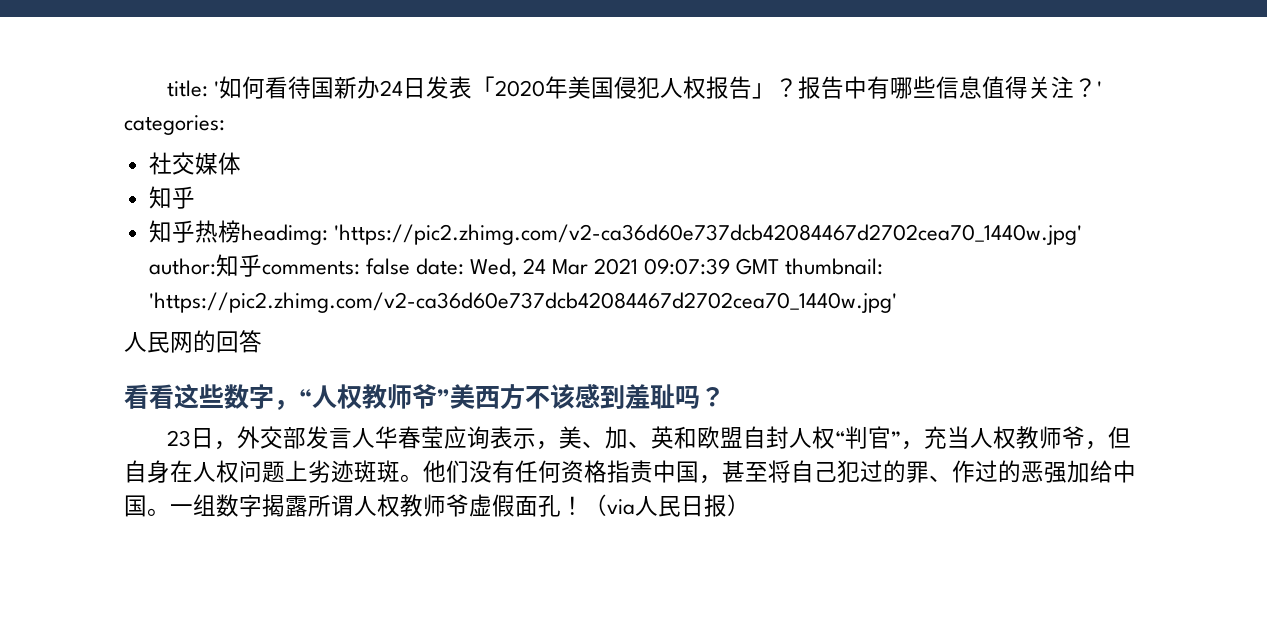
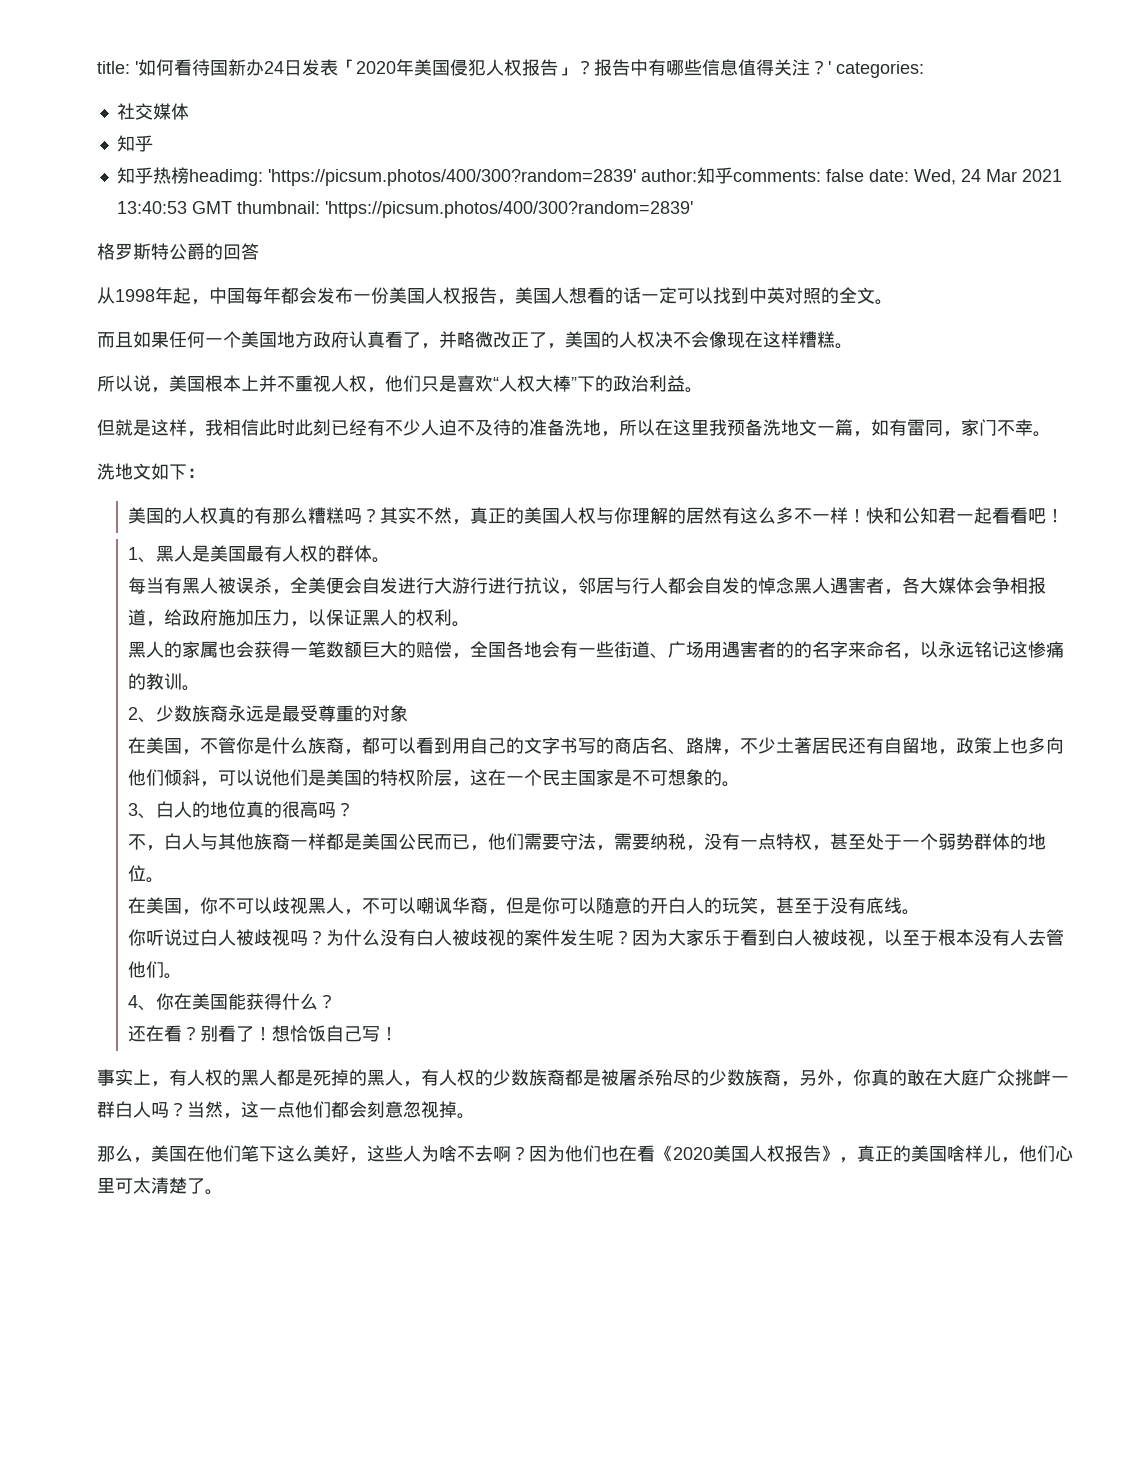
- 知乎热榜headimg: 'https://pic2.zhimg.com/v2-ca36d60e737dcb42084467d2702cea70_1440w.jpg' author:知乎comments: false date: Wed, 24 Mar 2021 09:07:39 GMT thumbnail: 'https://pic2.zhimg.com/v2-ca36d60e737dcb42084467d2702cea70_1440w.jpg'
- 人民网的回答
- 看看这些数字，“人权教师爷”美西方不该感到羞耻吗？
- 23日，外交部发言人华春莹应询表示，美、加、英和欧盟自封人权“判官”，充当人权教师爷，但自身在人权问题上劣迹斑斑。他们没有任何资格指责中国，甚至将自己犯过的罪、作过的恶强加给中国。一组数字揭露所谓人权教师爷虚假面孔！（via人民日报）
+ 知乎热榜headimg: 'https://picsum.photos/400/300?random=2839' author:知乎comments: false date: Wed, 24 Mar 2021 13:40:53 GMT thumbnail: 'https://picsum.photos/400/300?random=2839'
+ 格罗斯特公爵的回答
+ 从1998年起，中国每年都会发布一份美国人权报告，美国人想看的话一定可以找到中英对照的全文。
+ 而且如果任何一个美国地方政府认真看了，并略微改正了，美国的人权决不会像现在这样糟糕。
+ 所以说，美国根本上并不重视人权，他们只是喜欢“人权大棒”下的政治利益。
+ 但就是这样，我相信此时此刻已经有不少人迫不及待的准备洗地，所以在这里我预备洗地文一篇，如有雷同，家门不幸。
+ 洗地文如下：
+ 美国的人权真的有那么糟糕吗？其实不然，真正的美国人权与你理解的居然有这么多不一样！快和公知君一起看看吧！
+ 1、黑人是美国最有人权的群体。
+ 每当有黑人被误杀，全美便会自发进行大游行进行抗议，邻居与行人都会自发的悼念黑人遇害者，各大媒体会争相报道，给政府施加压力，以保证黑人的权利。
+ 黑人的家属也会获得一笔数额巨大的赔偿，全国各地会有一些街道、广场用遇害者的的名字来命名，以永远铭记这惨痛的教训。
+ 2、少数族裔永远是最受尊重的对象
+ 在美国，不管你是什么族裔，都可以看到用自己的文字书写的商店名、路牌，不少土著居民还有自留地，政策上也多向他们倾斜，可以说他们是美国的特权阶层，这在一个民主国家是不可想象的。
+ 3、白人的地位真的很高吗？
+ 不，白人与其他族裔一样都是美国公民而已，他们需要守法，需要纳税，没有一点特权，甚至处于一个弱势群体的地位。
+ 在美国，你不可以歧视黑人，不可以嘲讽华裔，但是你可以随意的开白人的玩笑，甚至于没有底线。
+ 你听说过白人被歧视吗？为什么没有白人被歧视的案件发生呢？因为大家乐于看到白人被歧视，以至于根本没有人去管他们。
+ 4、你在美国能获得什么？
+ 还在看？别看了！想恰饭自己写！
+ 事实上，有人权的黑人都是死掉的黑人，有人权的少数族裔都是被屠杀殆尽的少数族裔，另外，你真的敢在大庭广众挑衅一群白人吗？当然，这一点他们都会刻意忽视掉。
+ 那么，美国在他们笔下这么美好，这些人为啥不去啊？因为他们也在看《2020美国人权报告》，真正的美国啥样儿，他们心里可太清楚了。

